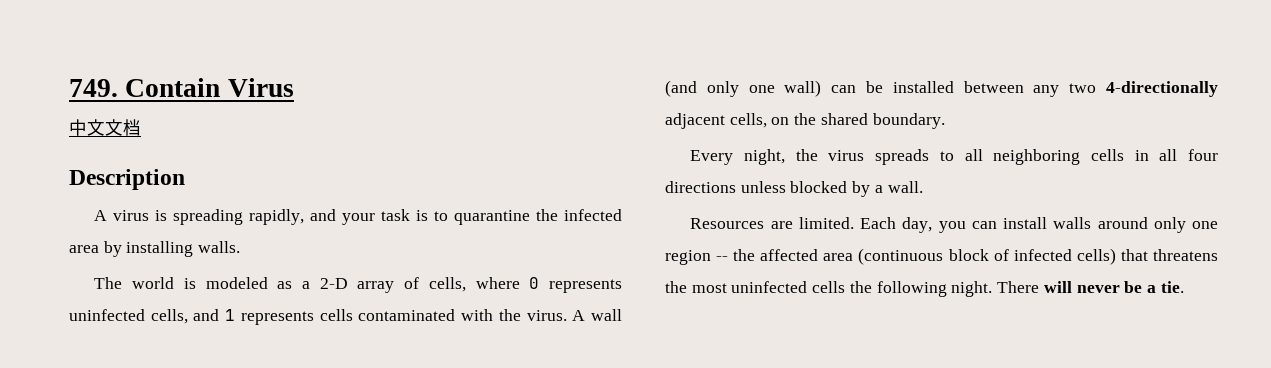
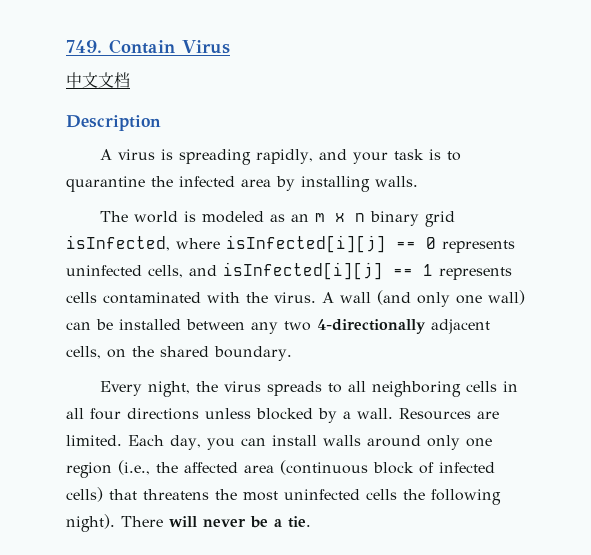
- The world is modeled as a 2-D array of cells, where 0 represents uninfected cells, and 1 represents cells contaminated with the virus.
+ The world is modeled as an m x n binary grid isInfected, where isInfected[i][j] == 0 represents uninfected cells, and isInfected[i][j] == 1 represents cells contaminated with the virus.
- Every night, the virus spreads to all neighboring cells in all four directions unless blocked by a wall.
- Resources are limited.
+ Every night, the virus spreads to all neighboring cells in all four directions unless blocked by a wall. Resources are limited.
- Each day, you can install walls around only one region -- the affected area (continuous block of infected cells) that threatens the most uninfected cells the following night.
+ Each day, you can install walls around only one region (i.e., the affected area (continuous block of infected cells) that threatens the most uninfected cells the following night).

